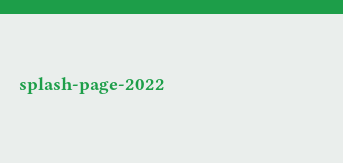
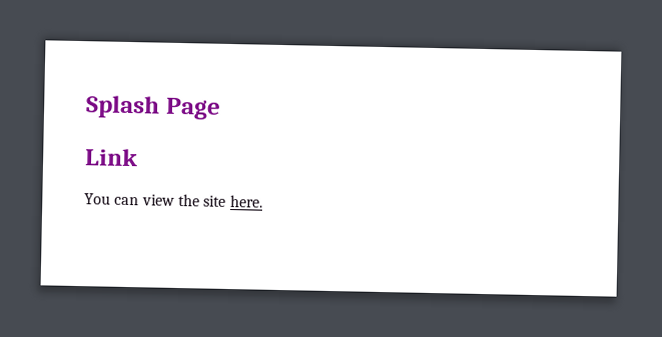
- splash-page-2022
+ Splash Page
+ Link
+ You can view the site here.

